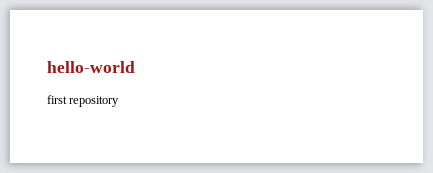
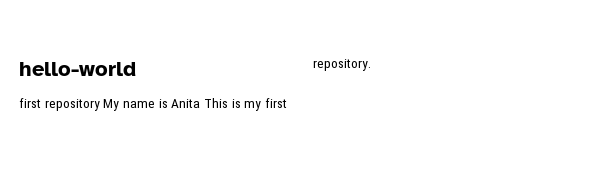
- first repository
+ first repository My name is Anita This is my first repository.

